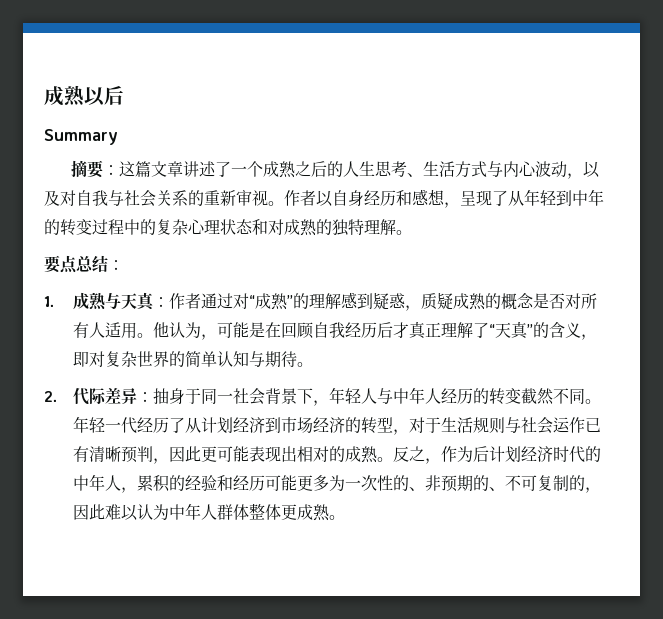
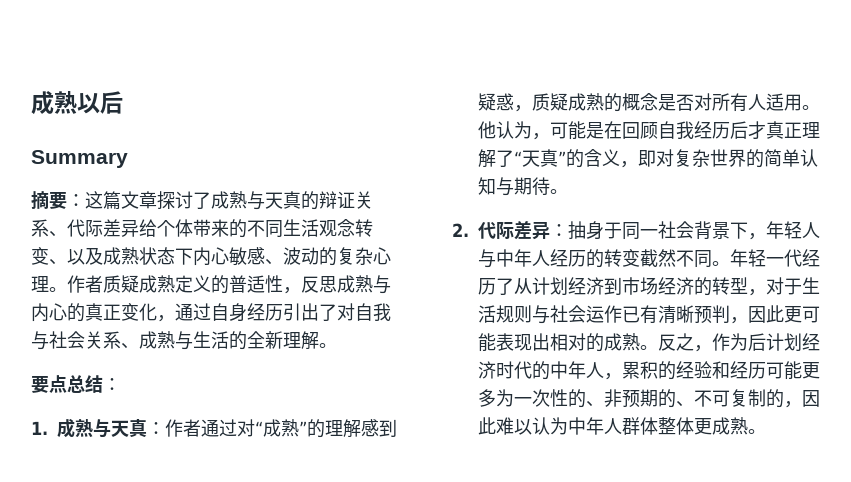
- 摘要：这篇文章讲述了一个成熟之后的人生思考、生活方式与内心波动，以及对自我与社会关系的重新审视。作者以自身经历和感想，呈现了从年轻到中年的转变过程中的复杂心理状态和对成熟的独特理解。
+ 摘要：这篇文章探讨了成熟与天真的辩证关系、代际差异给个体带来的不同生活观念转变、以及成熟状态下内心敏感、波动的复杂心理。作者质疑成熟定义的普适性，反思成熟与内心的真正变化，通过自身经历引出了对自我与社会关系、成熟与生活的全新理解。

